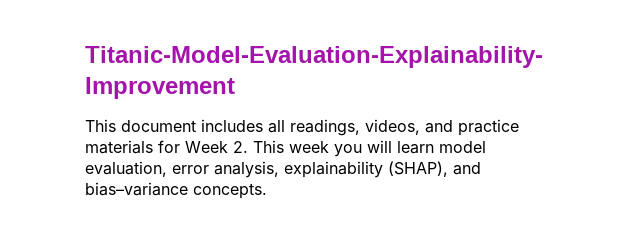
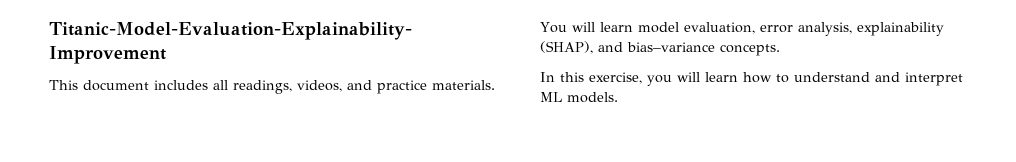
- This document includes all readings, videos, and practice materials for Week 2. This week you will learn model evaluation, error analysis, explainability (SHAP), and bias–variance concepts.
+ This document includes all readings, videos, and practice materials. You will learn model evaluation, error analysis, explainability (SHAP), and bias–variance concepts.
+ In this exercise, you will learn how to understand and interpret ML models.

